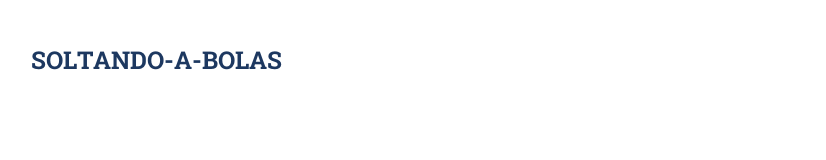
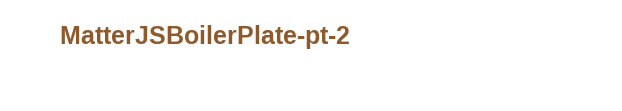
- SOLTANDO-A-BOLAS
+ MatterJSBoilerPlate-pt-2

